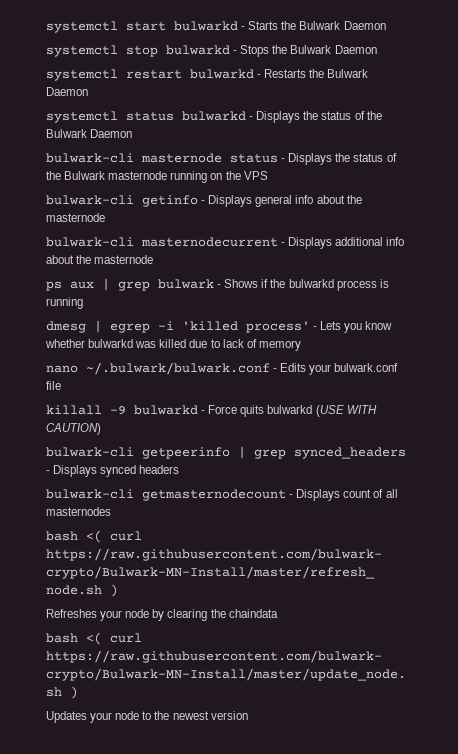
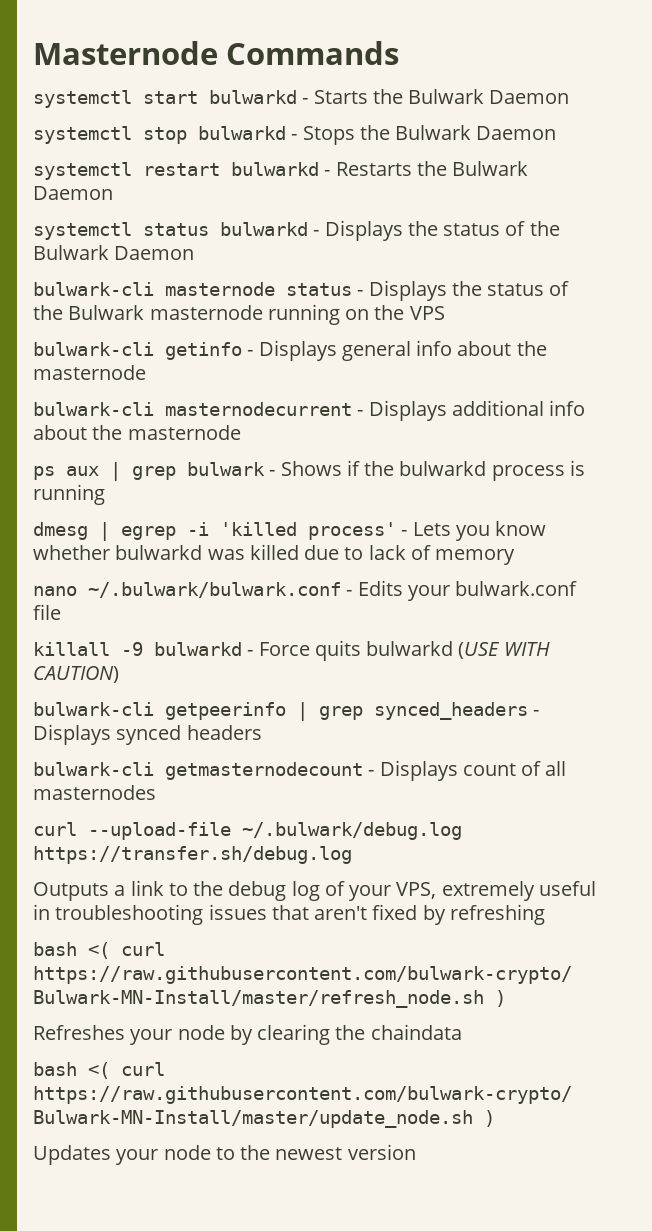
+ Masternode Commands
+ curl --upload-file ~/.bulwark/debug.log https://transfer.sh/debug.log
+ Outputs a link to the debug log of your VPS, extremely useful in troubleshooting issues that aren't fixed by refreshing

